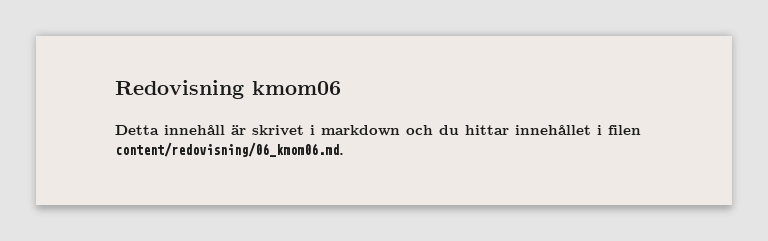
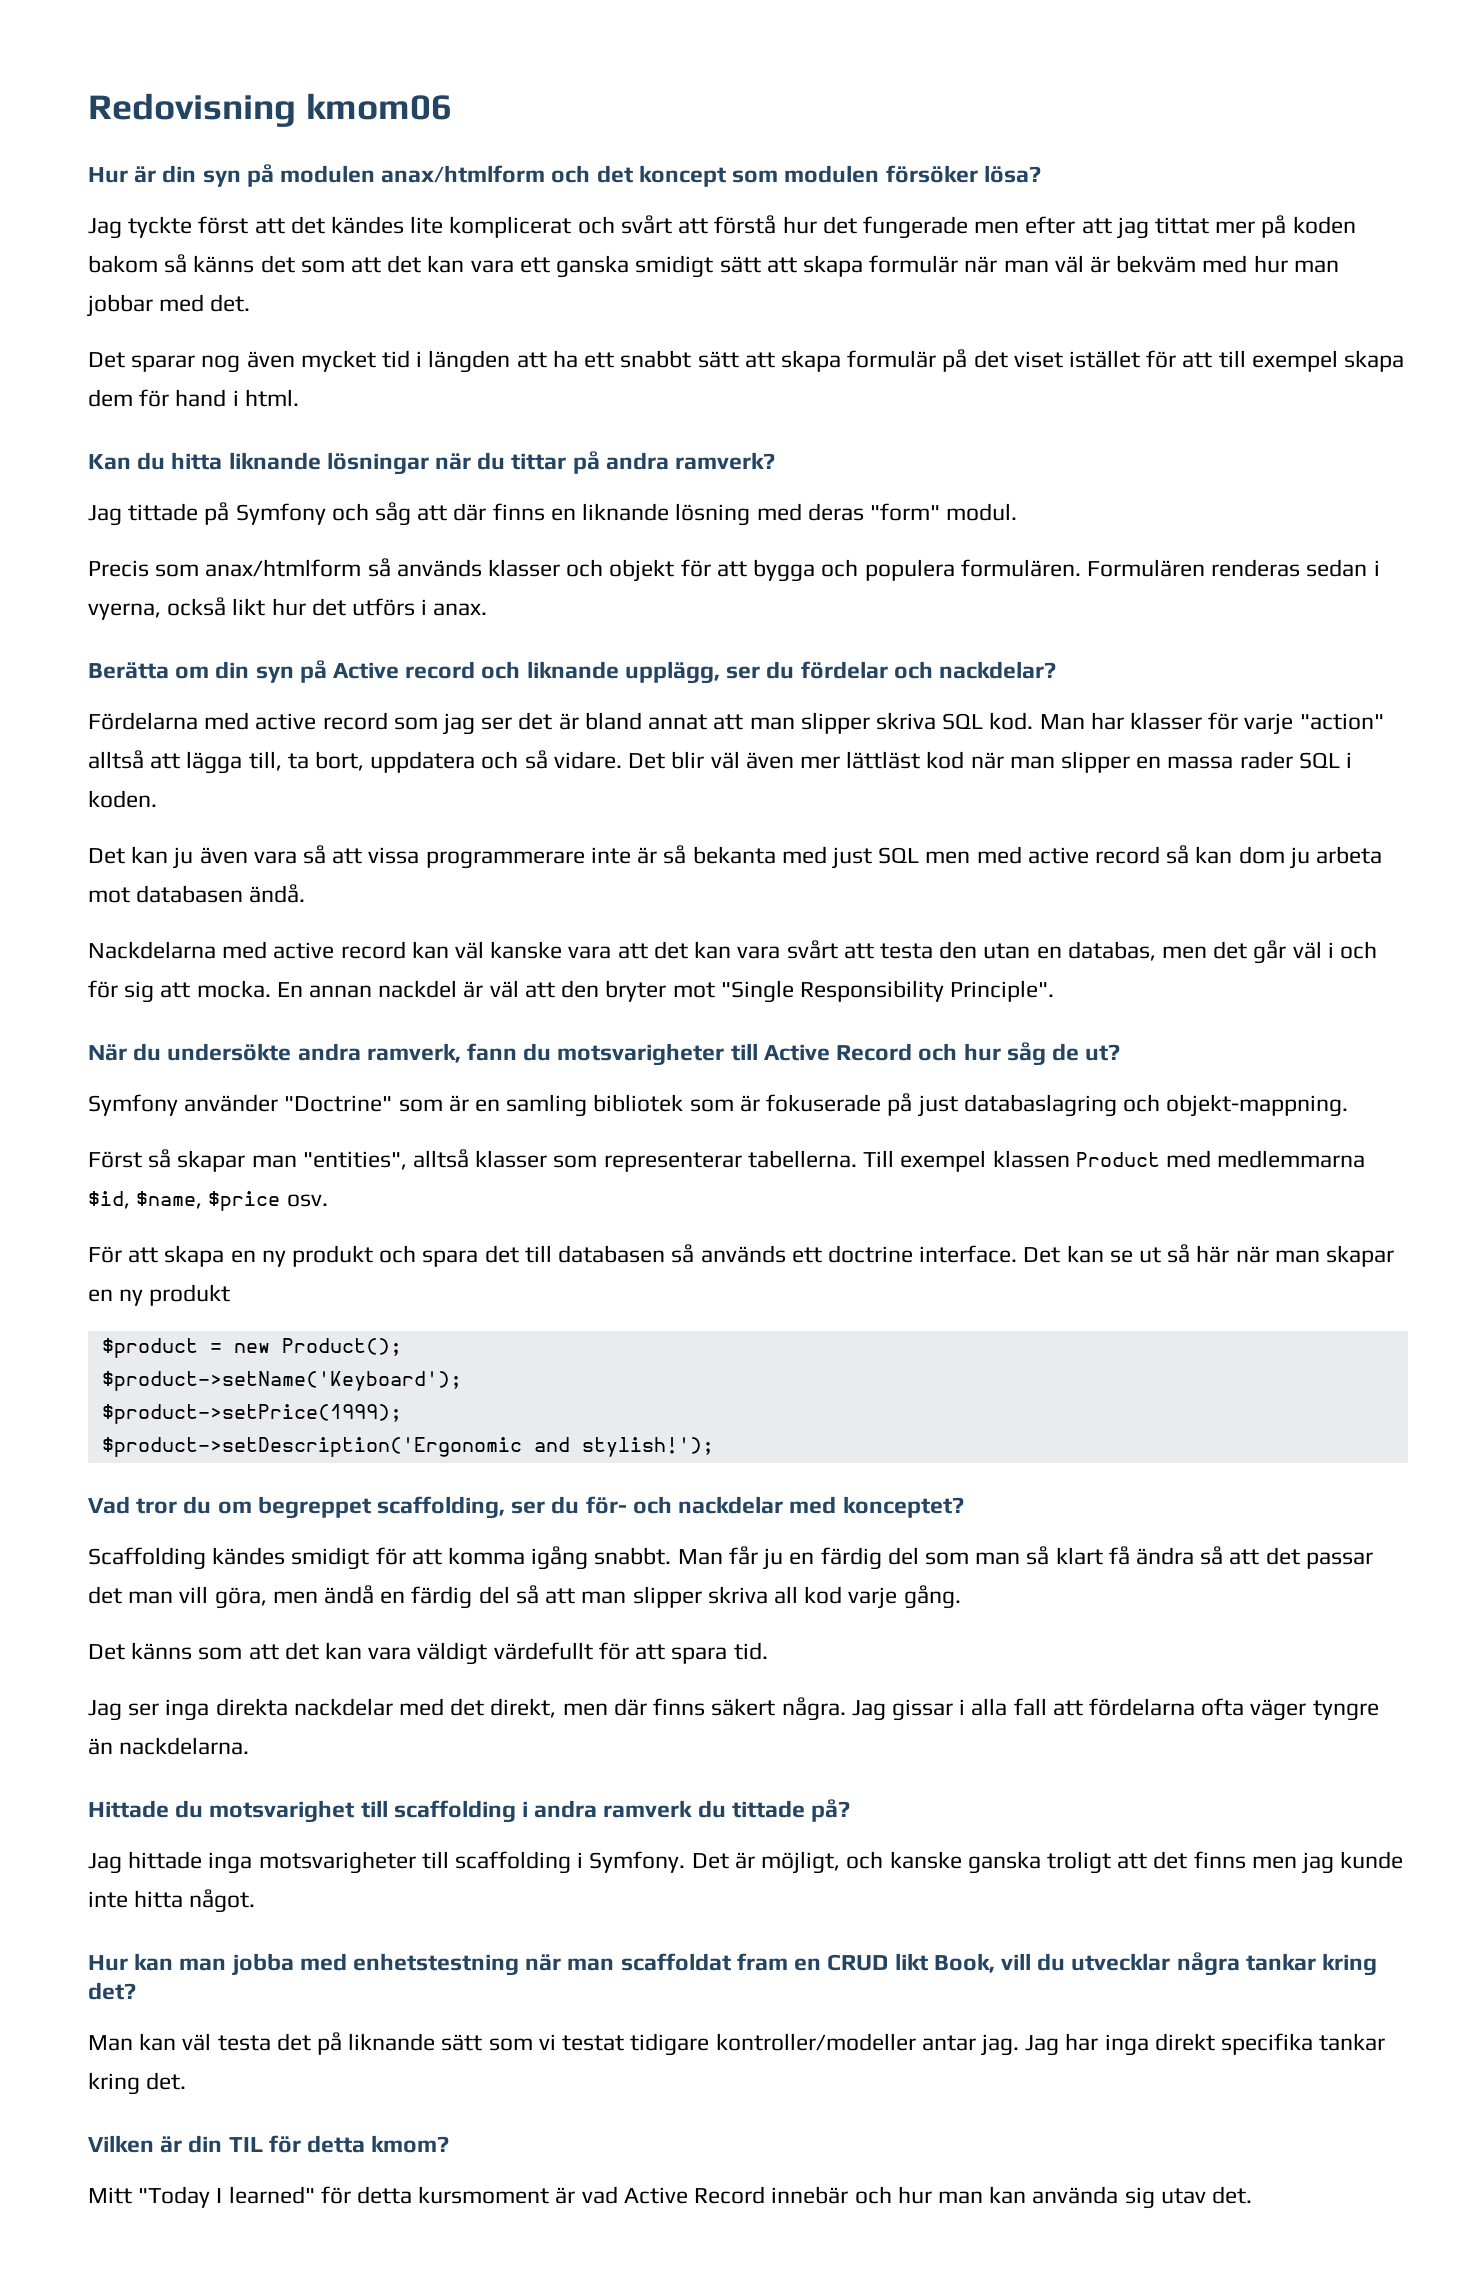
- Detta innehåll är skrivet i markdown och du hittar innehållet i filen content/redovisning/06_kmom06.md.
+ Hur är din syn på modulen anax/htmlform och det koncept som modulen försöker lösa?
+ Jag tyckte först att det kändes lite komplicerat och svårt att förstå hur det fungerade men efter att jag tittat mer på koden bakom så känns det som att det kan vara ett ganska smidigt sätt att skapa formulär när man väl är bekväm med hur man jobbar med det.
+ Det sparar nog även mycket tid i längden att ha ett snabbt sätt att skapa formulär på det viset istället för att till exempel skapa dem för hand i html.
+ Kan du hitta liknande lösningar när du tittar på andra ramverk?
+ Jag tittade på Symfony och såg att där finns en liknande lösning med deras "form" modul.
+ Precis som anax/htmlform så används klasser och objekt för att bygga och populera formulären. Formulären renderas sedan i vyerna, också likt hur det utförs i anax.
+ Berätta om din syn på Active record och liknande upplägg, ser du fördelar och nackdelar?
+ Fördelarna med active record som jag ser det är bland annat att man slipper skriva SQL kod. Man har klasser för varje "action" alltså att lägga till, ta bort, uppdatera och så vidare. Det blir väl även mer lättläst kod när man slipper en massa rader SQL i koden.
+ Det kan ju även vara så att vissa programmerare inte är så bekanta med just SQL men med active record så kan dom ju arbeta mot databasen ändå.
+ Nackdelarna med active record kan väl kanske vara att det kan vara svårt att testa den utan en databas, men det går väl i och för sig att mocka. En annan nackdel är väl att den bryter mot "Single Responsibility Principle".
+ När du undersökte andra ramverk, fann du motsvarigheter till Active Record och hur såg de ut?
+ Symfony använder "Doctrine" som är en samling bibliotek som är fokuserade på just databaslagring och objekt-mappning.
+ Först så skapar man "entities", alltså klasser som representerar tabellerna. Till exempel klassen Product med medlemmarna $id, $name, $price osv.
+ För att skapa en ny produkt och spara det till databasen så används ett doctrine interface. Det kan se ut så här när man skapar en ny produkt
+ $product = new Product();
+ $product->setName('Keyboard');
+ $product->setPrice(1999);
+ $product->setDescription('Ergonomic and stylish!');
+ Vad tror du om begreppet scaffolding, ser du för- och nackdelar med konceptet?
+ Scaffolding kändes smidigt för att komma igång snabbt. Man får ju en färdig del som man så klart få ändra så att det passar det man vill göra, men ändå en färdig del så att man slipper skriva all kod varje gång.
+ Det känns som att det kan vara väldigt värdefullt för att spara tid.
+ Jag ser inga direkta nackdelar med det direkt, men där finns säkert några. Jag gissar i alla fall att fördelarna ofta väger tyngre än nackdelarna.
+ Hittade du motsvarighet till scaffolding i andra ramverk du tittade på?
+ Jag hittade inga motsvarigheter till scaffolding i Symfony. Det är möjligt, och kanske ganska troligt att det finns men jag kunde inte hitta något.
+ Hur kan man jobba med enhetstestning när man scaffoldat fram en CRUD likt Book, vill du utvecklar några tankar kring det?
+ Man kan väl testa det på liknande sätt som vi testat tidigare kontroller/modeller antar jag. Jag har inga direkt specifika tankar kring det.
+ Vilken är din TIL för detta kmom?
+ Mitt "Today I learned" för detta kursmoment är vad Active Record innebär och hur man kan använda sig utav det.

